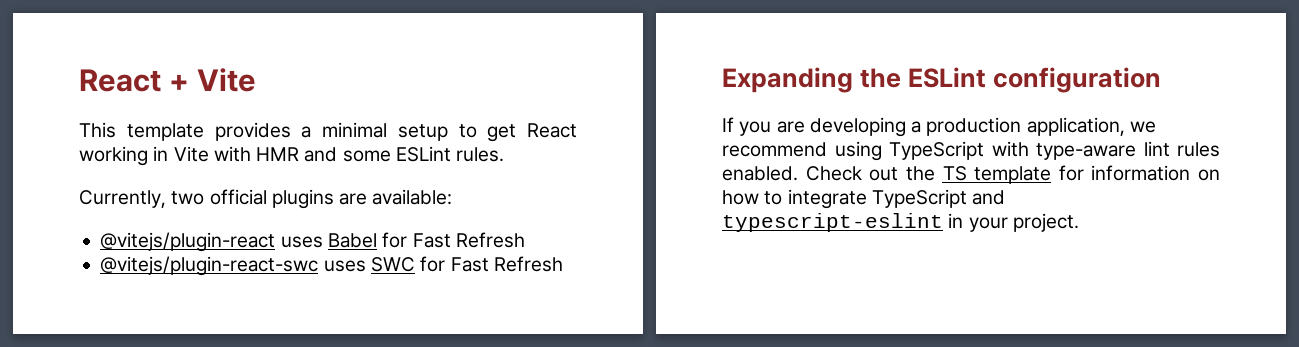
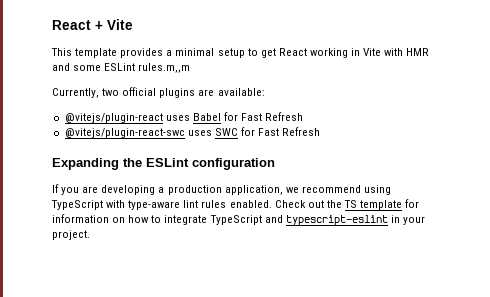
- This template provides a minimal setup to get React working in Vite with HMR and some ESLint rules.
+ This template provides a minimal setup to get React working in Vite with HMR and some ESLint rules.m,,m

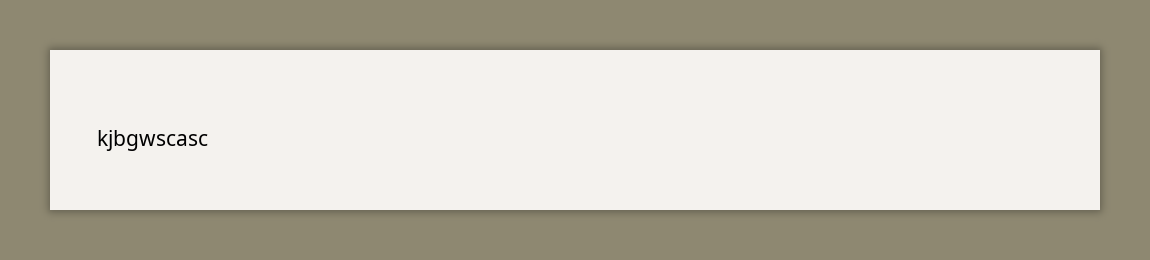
- React + Vite
- This template provides a minimal setup to get React working in Vite with HMR and some ESLint rules.m,,m
- Currently, two official plugins are available:
- @vitejs/plugin-react uses Babel for Fast Refresh
- @vitejs/plugin-react-swc uses SWC for Fast Refresh
- Expanding the ESLint configuration
- If you are developing a production application, we recommend using TypeScript with type-aware lint rules enabled. Check out the TS template for information on how to integrate TypeScript and typescript-eslint in your project.
+ kjbgwscasc

